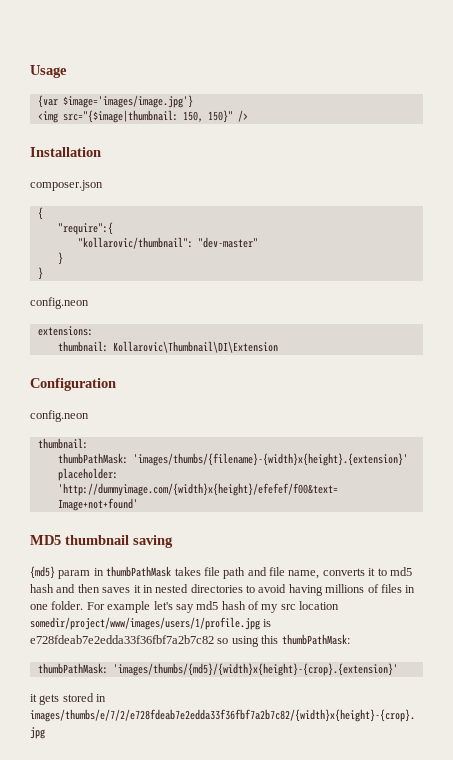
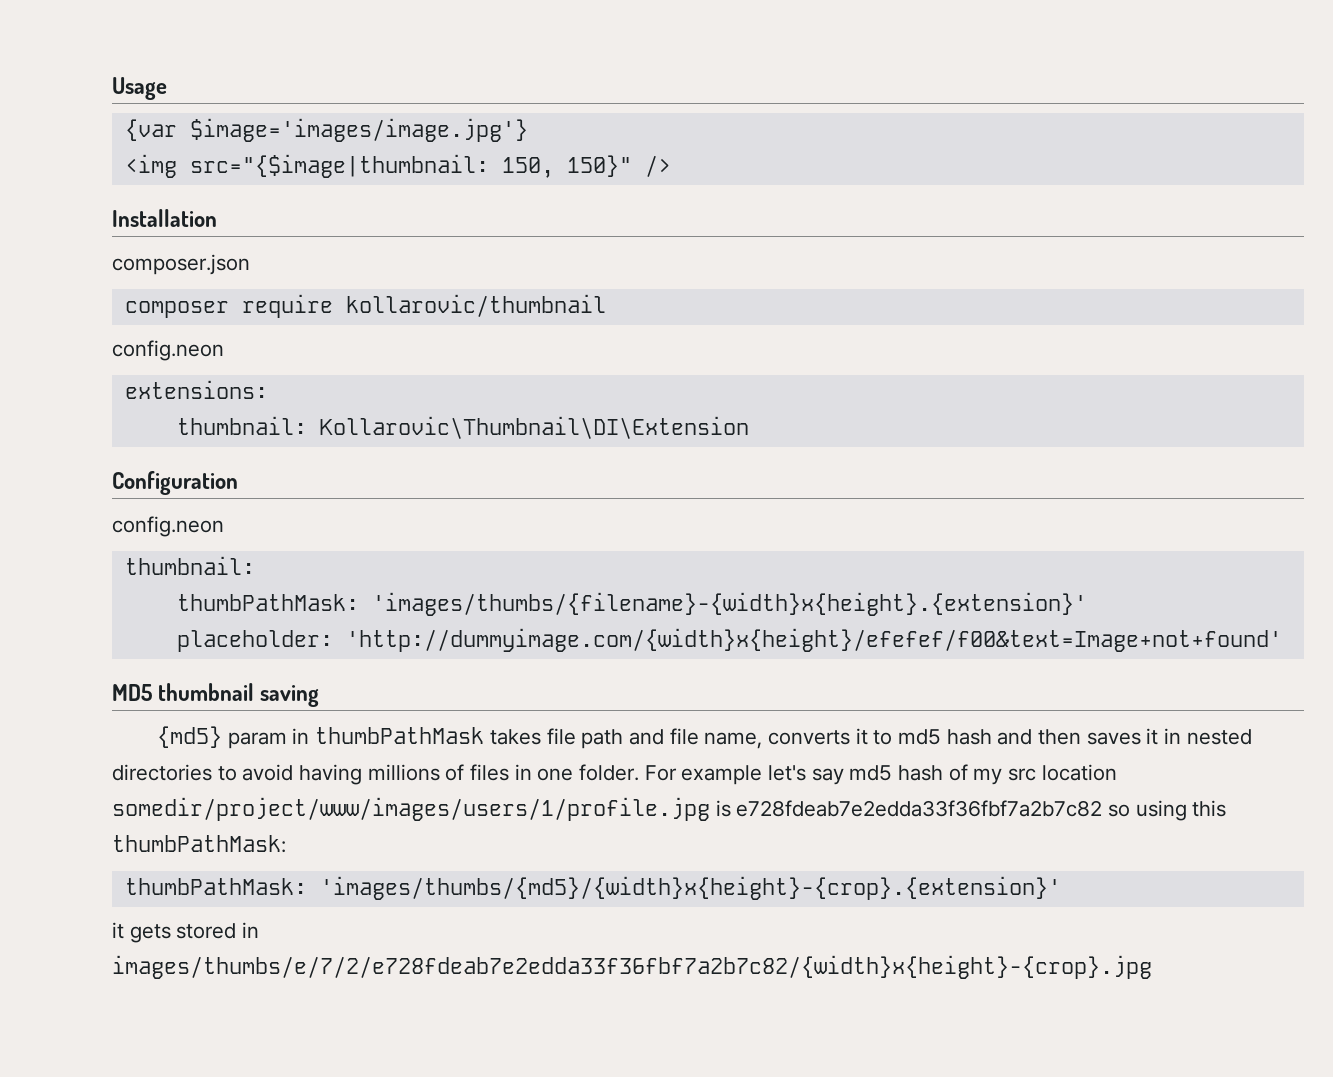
- {
- "require":{
- "kollarovic/thumbnail": "dev-master"
- }
- }
+ composer require kollarovic/thumbnail

